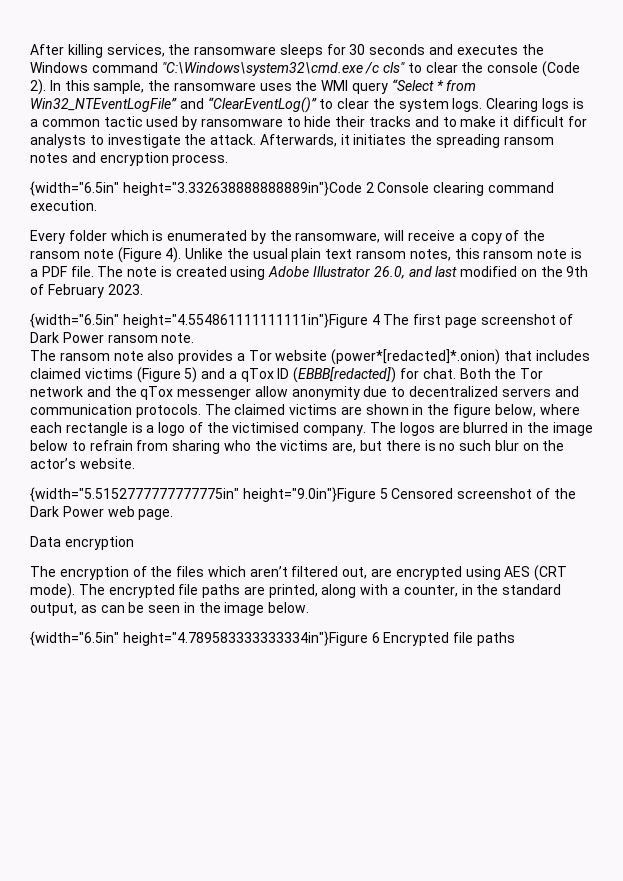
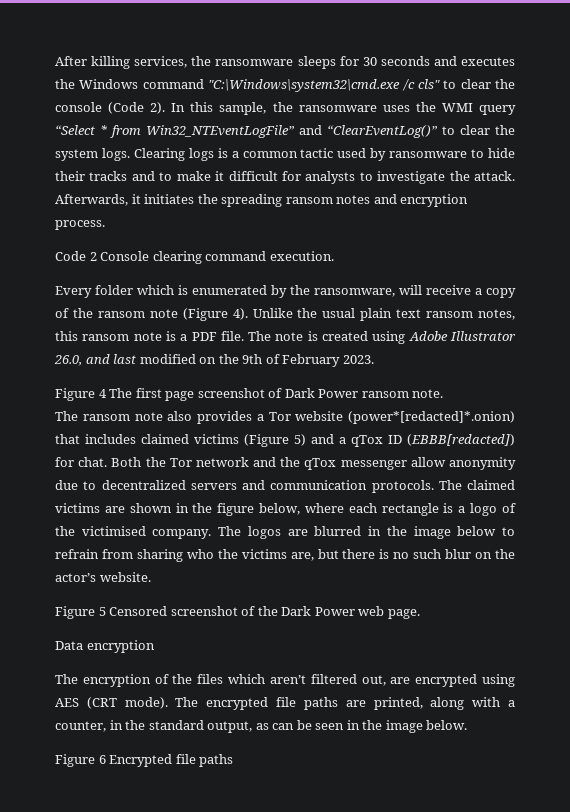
- {width="6.5in" height="3.332638888888889in"}Code 2 Console clearing command execution.
+ Code 2 Console clearing command execution.
- {width="6.5in" height="4.554861111111111in"}Figure 4 The first page screenshot of Dark Power ransom note.
+ Figure 4 The first page screenshot of Dark Power ransom note.
- {width="5.5152777777777775in" height="9.0in"}Figure 5 Censored screenshot of the Dark Power web page.
+ Figure 5 Censored screenshot of the Dark Power web page.
- {width="6.5in" height="4.789583333333334in"}Figure 6 Encrypted file paths
+ Figure 6 Encrypted file paths

